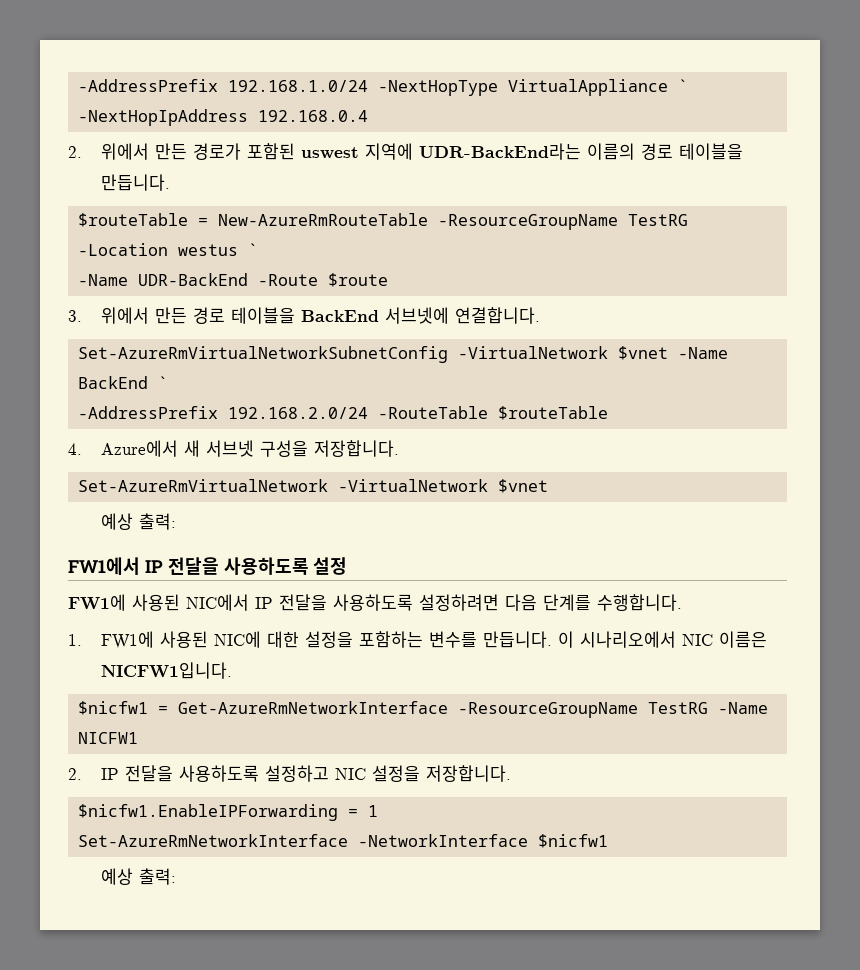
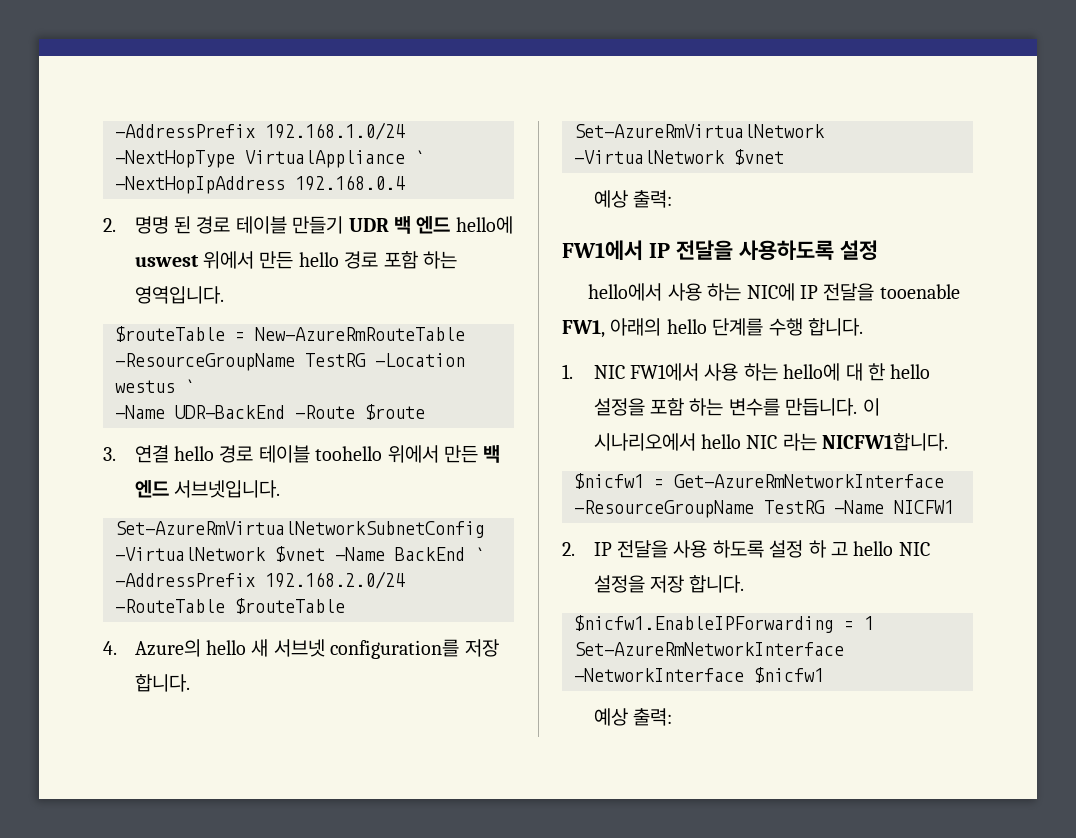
- 2. 위에서 만든 경로가 포함된 uswest 지역에 UDR-BackEnd라는 이름의 경로 테이블을 만듭니다.
+ 2. 명명 된 경로 테이블 만들기 UDR 백 엔드 hello에 uswest 위에서 만든 hello 경로 포함 하는 영역입니다.
- 3. 위에서 만든 경로 테이블을 BackEnd 서브넷에 연결합니다.
+ 3. 연결 hello 경로 테이블 toohello 위에서 만든 백 엔드 서브넷입니다.
- 4. Azure에서 새 서브넷 구성을 저장합니다.
+ 4. Azure의 hello 새 서브넷 configuration를 저장 합니다.
- FW1에 사용된 NIC에서 IP 전달을 사용하도록 설정하려면 다음 단계를 수행합니다.
- 1. FW1에 사용된 NIC에 대한 설정을 포함하는 변수를 만듭니다. 이 시나리오에서 NIC 이름은 NICFW1입니다.
+ hello에서 사용 하는 NIC에 IP 전달을 tooenable FW1, 아래의 hello 단계를 수행 합니다.
+ 1. NIC FW1에서 사용 하는 hello에 대 한 hello 설정을 포함 하는 변수를 만듭니다. 이 시나리오에서 hello NIC 라는 NICFW1합니다.
- 2. IP 전달을 사용하도록 설정하고 NIC 설정을 저장합니다.
+ 2. IP 전달을 사용 하도록 설정 하 고 hello NIC 설정을 저장 합니다.

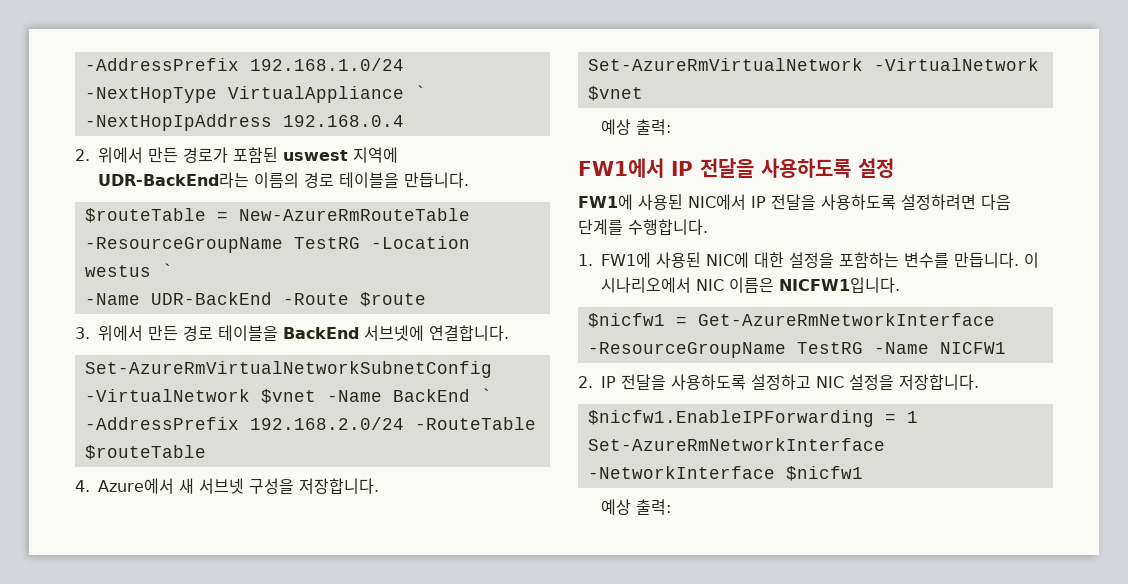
- 2. 명명 된 경로 테이블 만들기 UDR 백 엔드 hello에 uswest 위에서 만든 hello 경로 포함 하는 영역입니다.
+ 2. 위에서 만든 경로가 포함된 uswest 지역에 UDR-BackEnd라는 이름의 경로 테이블을 만듭니다.
- 3. 연결 hello 경로 테이블 toohello 위에서 만든 백 엔드 서브넷입니다.
+ 3. 위에서 만든 경로 테이블을 BackEnd 서브넷에 연결합니다.
- 4. Azure의 hello 새 서브넷 configuration를 저장 합니다.
+ 4. Azure에서 새 서브넷 구성을 저장합니다.
- hello에서 사용 하는 NIC에 IP 전달을 tooenable FW1, 아래의 hello 단계를 수행 합니다.
- 1. NIC FW1에서 사용 하는 hello에 대 한 hello 설정을 포함 하는 변수를 만듭니다. 이 시나리오에서 hello NIC 라는 NICFW1합니다.
+ FW1에 사용된 NIC에서 IP 전달을 사용하도록 설정하려면 다음 단계를 수행합니다.
+ 1. FW1에 사용된 NIC에 대한 설정을 포함하는 변수를 만듭니다. 이 시나리오에서 NIC 이름은 NICFW1입니다.
- 2. IP 전달을 사용 하도록 설정 하 고 hello NIC 설정을 저장 합니다.
+ 2. IP 전달을 사용하도록 설정하고 NIC 설정을 저장합니다.

